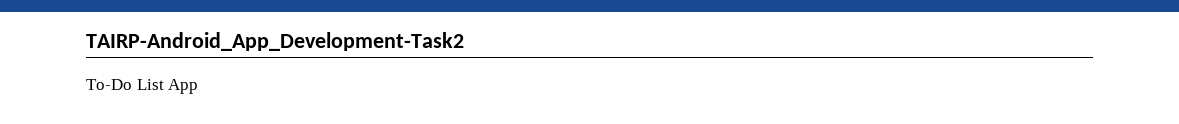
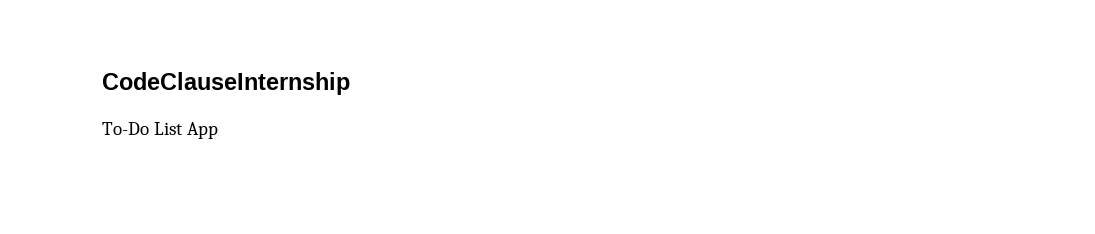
- TAIRP-Android_App_Development-Task2
+ CodeClauseInternship

